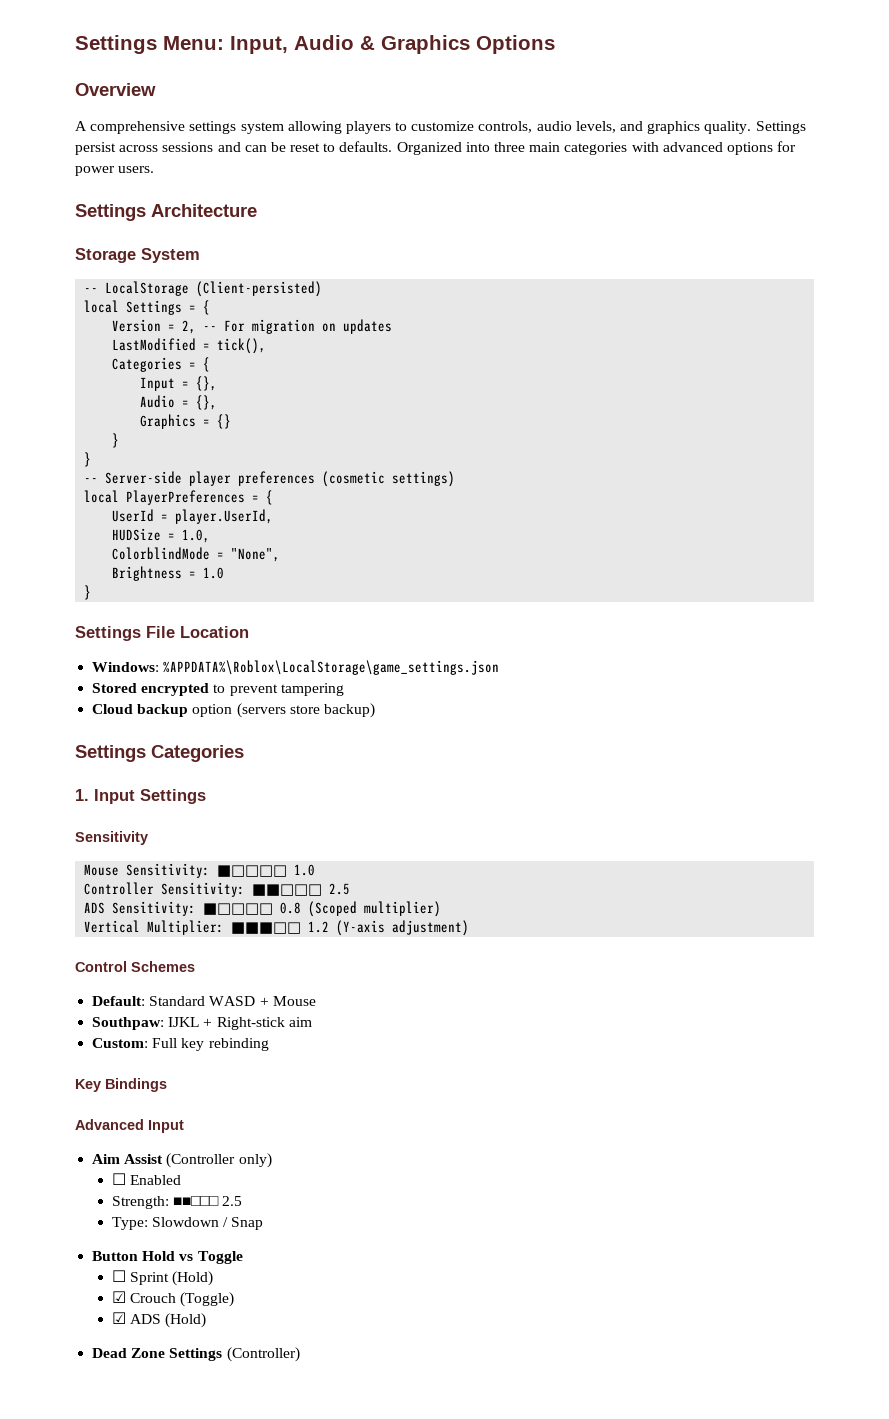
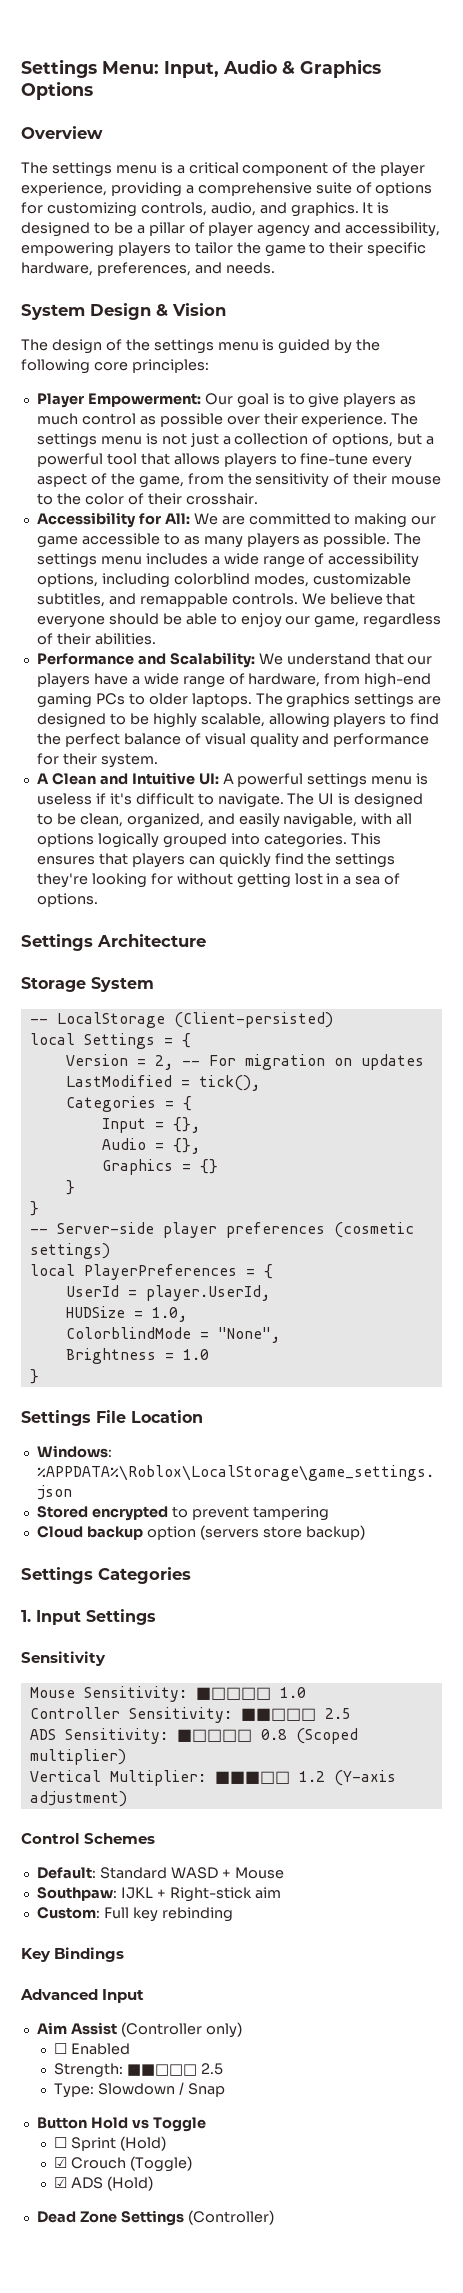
- A comprehensive settings system allowing players to customize controls, audio levels, and graphics quality. Settings persist across sessions and can be reset to defaults. Organized into three main categories with advanced options for power users.
+ The settings menu is a critical component of the player experience, providing a comprehensive suite of options for customizing controls, audio, and graphics. It is designed to be a pillar of player agency and accessibility, empowering players to tailor the game to their specific hardware, preferences, and needs.
+ System Design & Vision
+ The design of the settings menu is guided by the following core principles:
+ Player Empowerment: Our goal is to give players as much control as possible over their experience. The settings menu is not just a collection of options, but a powerful tool that allows players to fine-tune every aspect of the game, from the sensitivity of their mouse to the color of their crosshair.
+ Accessibility for All: We are committed to making our game accessible to as many players as possible. The settings menu includes a wide range of accessibility options, including colorblind modes, customizable subtitles, and remappable controls. We believe that everyone should be able to enjoy our game, regardless of their abilities.
+ Performance and Scalability: We understand that our players have a wide range of hardware, from high-end gaming PCs to older laptops. The graphics settings are designed to be highly scalable, allowing players to find the perfect balance of visual quality and performance for their system.
+ A Clean and Intuitive UI: A powerful settings menu is useless if it's difficult to navigate. The UI is designed to be clean, organized, and easily navigable, with all options logically grouped into categories. This ensures that players can quickly find the settings they're looking for without getting lost in a sea of options.

